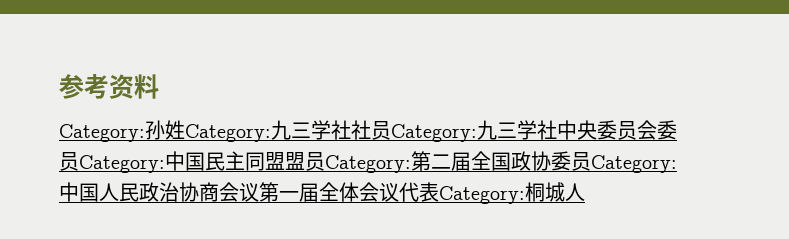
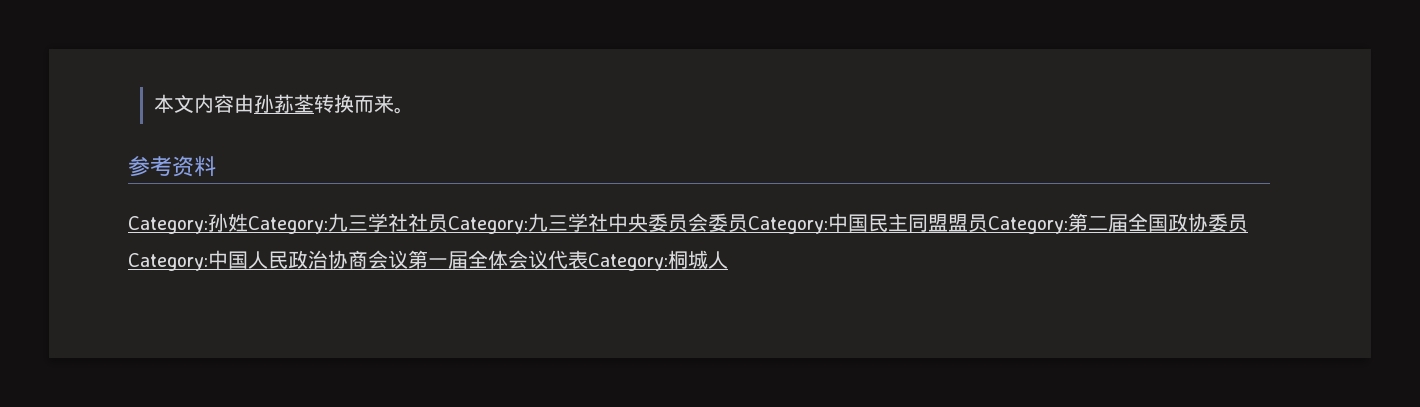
+ 本文内容由孙荪荃转换而来。

